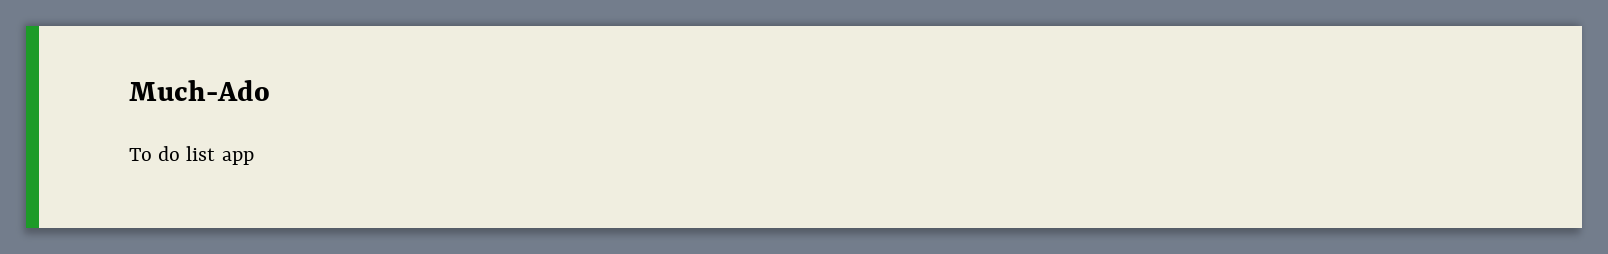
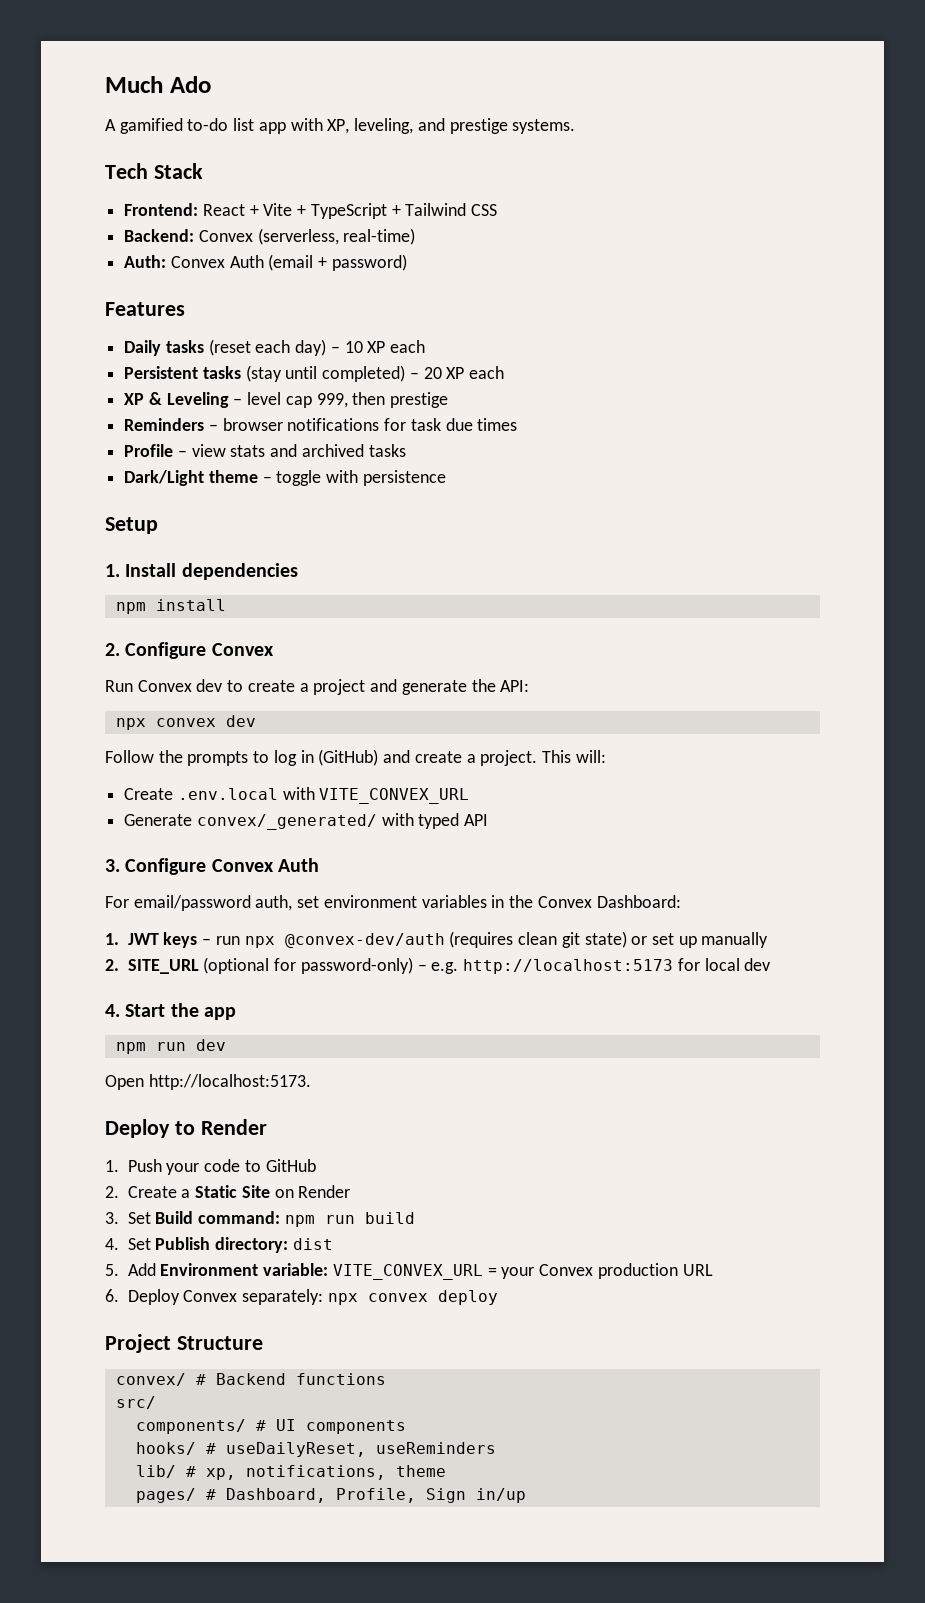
- Much-Ado
- To do list app
+ Much Ado
+ A gamified to-do list app with XP, leveling, and prestige systems.
+ Tech Stack
+ Frontend: React + Vite + TypeScript + Tailwind CSS
+ Backend: Convex (serverless, real-time)
+ Auth: Convex Auth (email + password)
+ Features
+ Daily tasks (reset each day) – 10 XP each
+ Persistent tasks (stay until completed) – 20 XP each
+ XP & Leveling – level cap 999, then prestige
+ Reminders – browser notifications for task due times
+ Profile – view stats and archived tasks
+ Dark/Light theme – toggle with persistence
+ Setup
+ 1. Install dependencies
+ npm install
+ 2. Configure Convex
+ Run Convex dev to create a project and generate the API:
+ npx convex dev
+ Follow the prompts to log in (GitHub) and create a project. This will:
+ Create .env.local with VITE_CONVEX_URL
+ Generate convex/_generated/ with typed API
+ 3. Configure Convex Auth
+ For email/password auth, set environment variables in the Convex Dashboard:
+ 1. JWT keys – run npx @convex-dev/auth (requires clean git state) or set up manually
+ 2. SITE_URL (optional for password-only) – e.g. http://localhost:5173 for local dev
+ 4. Start the app
+ npm run dev
+ Open http://localhost:5173.
+ Deploy to Render
+ 1. Push your code to GitHub
+ 2. Create a Static Site on Render
+ 3. Set Build command: npm run build
+ 4. Set Publish directory: dist
+ 5. Add Environment variable: VITE_CONVEX_URL = your Convex production URL
+ 6. Deploy Convex separately: npx convex deploy
+ Project Structure
+ convex/ # Backend functions
+ src/
+ components/ # UI components
+ hooks/ # useDailyReset, useReminders
+ lib/ # xp, notifications, theme
+ pages/ # Dashboard, Profile, Sign in/up

